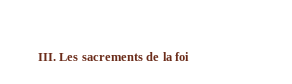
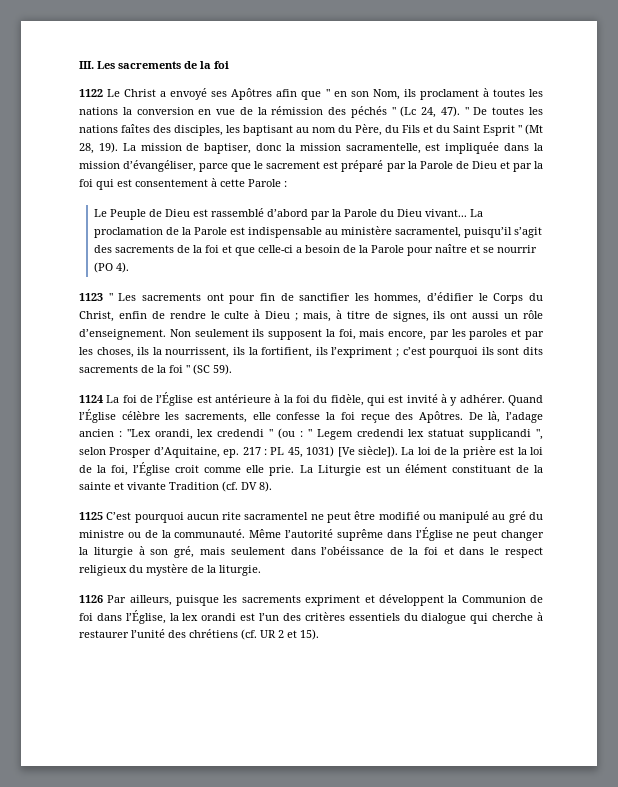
+ 1122 Le Christ a envoyé ses Apôtres afin que " en son Nom, ils proclament à toutes les nations la conversion en vue de la rémission des péchés " (Lc 24, 47). " De toutes les nations faîtes des disciples, les baptisant au nom du Père, du Fils et du Saint Esprit " (Mt 28, 19). La mission de baptiser, donc la mission sacramentelle, est impliquée dans la mission d’évangéliser, parce que le sacrement est préparé par la Parole de Dieu et par la foi qui est consentement à cette Parole :
+ Le Peuple de Dieu est rassemblé d’abord par la Parole du Dieu vivant... La proclamation de la Parole est indispensable au ministère sacramentel, puisqu’il s’agit des sacrements de la foi et que celle-ci a besoin de la Parole pour naître et se nourrir (PO 4).
+ 1123 " Les sacrements ont pour fin de sanctifier les hommes, d’édifier le Corps du Christ, enfin de rendre le culte à Dieu ; mais, à titre de signes, ils ont aussi un rôle d’enseignement. Non seulement ils supposent la foi, mais encore, par les paroles et par les choses, ils la nourrissent, ils la fortifient, ils l’expriment ; c’est pourquoi ils sont dits sacrements de la foi " (SC 59).
+ 1124 La foi de l’Église est antérieure à la foi du fidèle, qui est invité à y adhérer. Quand l’Église célèbre les sacrements, elle confesse la foi reçue des Apôtres. De là, l’adage ancien : "Lex orandi, lex credendi " (ou : " Legem credendi lex statuat supplicandi ", selon Prosper d’Aquitaine, ep. 217 : PL 45, 1031) [Ve siècle]). La loi de la prière est la loi de la foi, l’Église croit comme elle prie. La Liturgie est un élément constituant de la sainte et vivante Tradition (cf. DV 8).
+ 1125 C’est pourquoi aucun rite sacramentel ne peut être modifié ou manipulé au gré du ministre ou de la communauté. Même l’autorité suprême dans l’Église ne peut changer la liturgie à son gré, mais seulement dans l’obéissance de la foi et dans le respect religieux du mystère de la liturgie.
+ 1126 Par ailleurs, puisque les sacrements expriment et développent la Communion de foi dans l’Église, la lex orandi est l’un des critères essentiels du dialogue qui cherche à restaurer l’unité des chrétiens (cf. UR 2 et 15).

